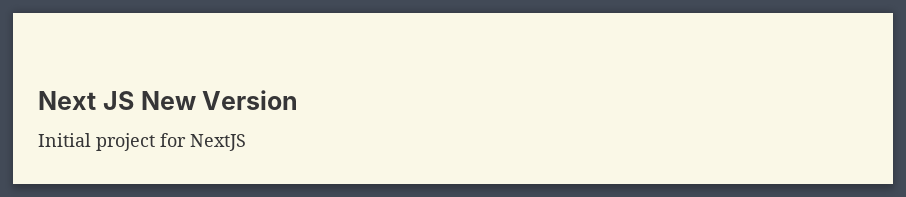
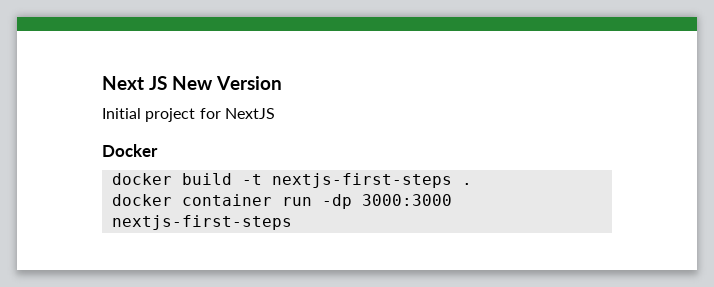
+ Docker
+ docker build -t nextjs-first-steps .
+ docker container run -dp 3000:3000 nextjs-first-steps

